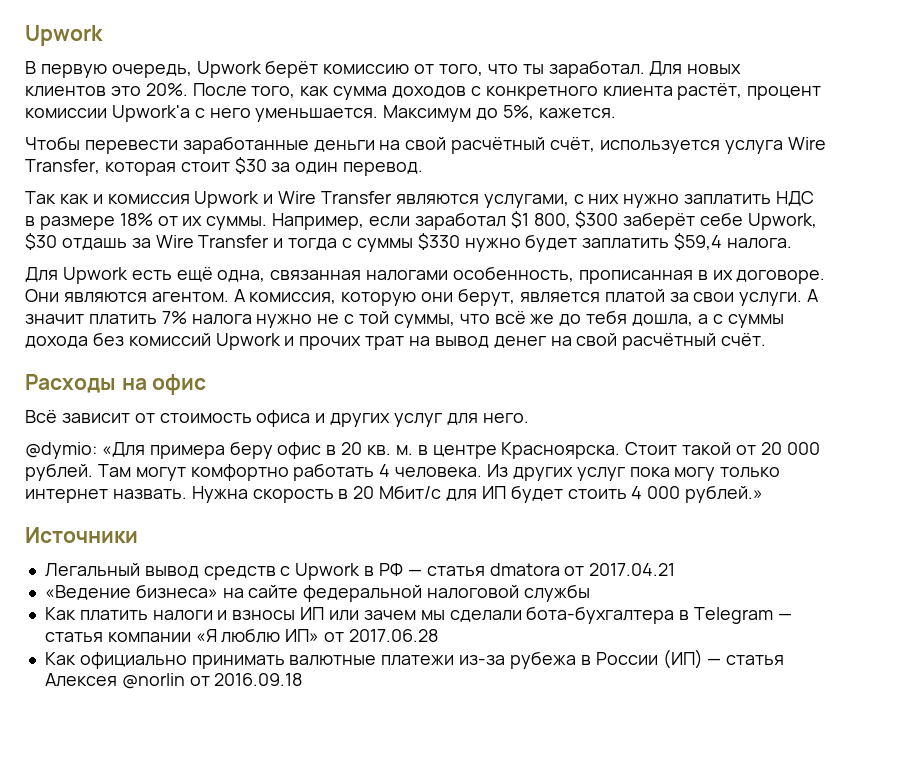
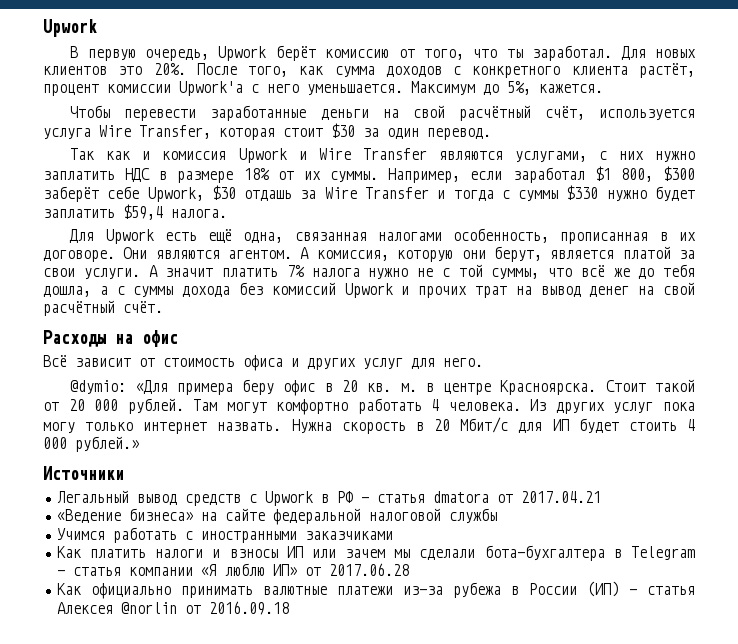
+ Учимся работать с иностранными заказчиками

